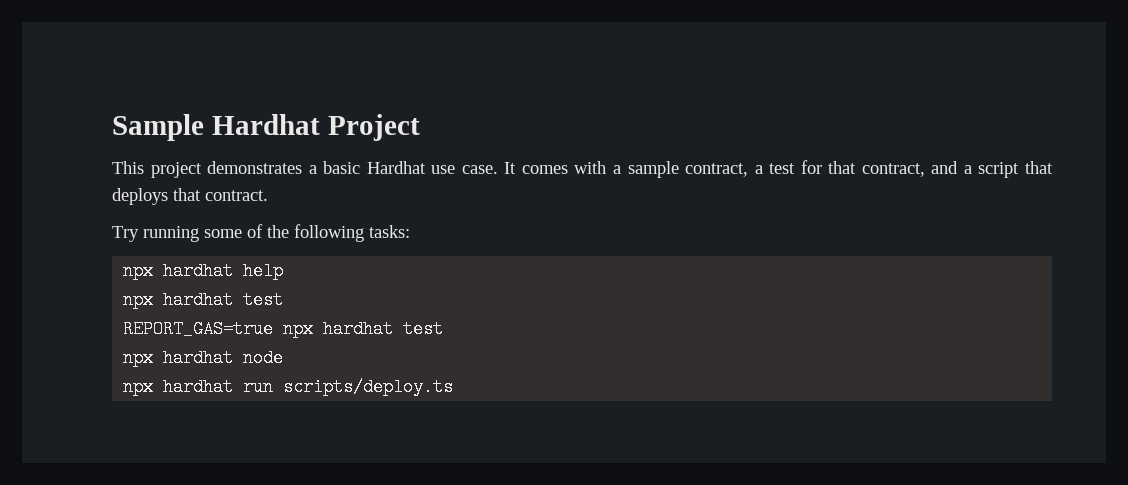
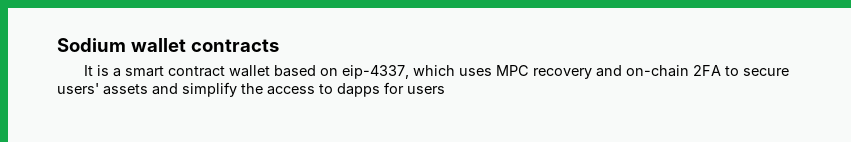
- Sample Hardhat Project
- This project demonstrates a basic Hardhat use case. It comes with a sample contract, a test for that contract, and a script that deploys that contract.
- Try running some of the following tasks:
- npx hardhat help
- npx hardhat test
- REPORT_GAS=true npx hardhat test
- npx hardhat node
- npx hardhat run scripts/deploy.ts
+ Sodium wallet contracts
+ It is a smart contract wallet based on eip-4337, which uses MPC recovery and on-chain 2FA to secure users' assets and simplify the access to dapps for users

